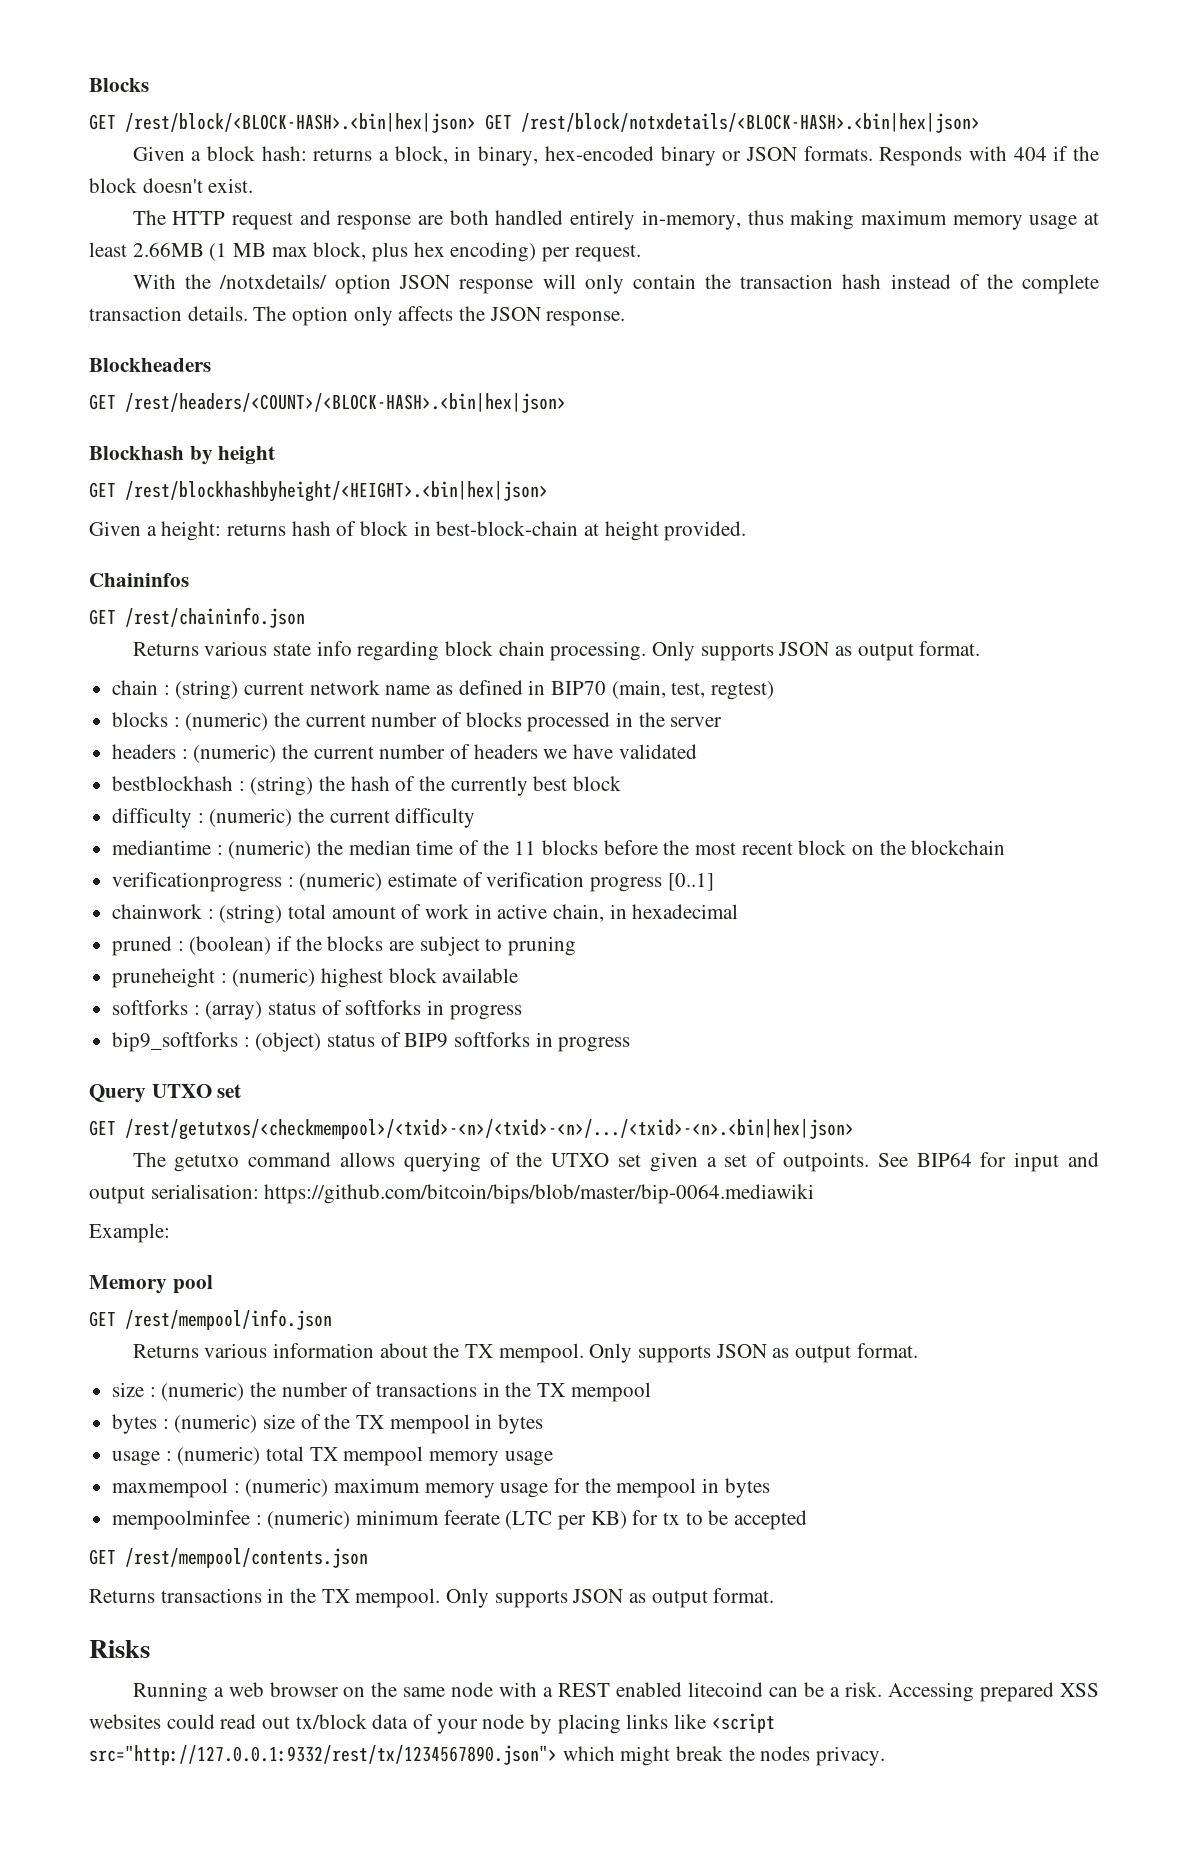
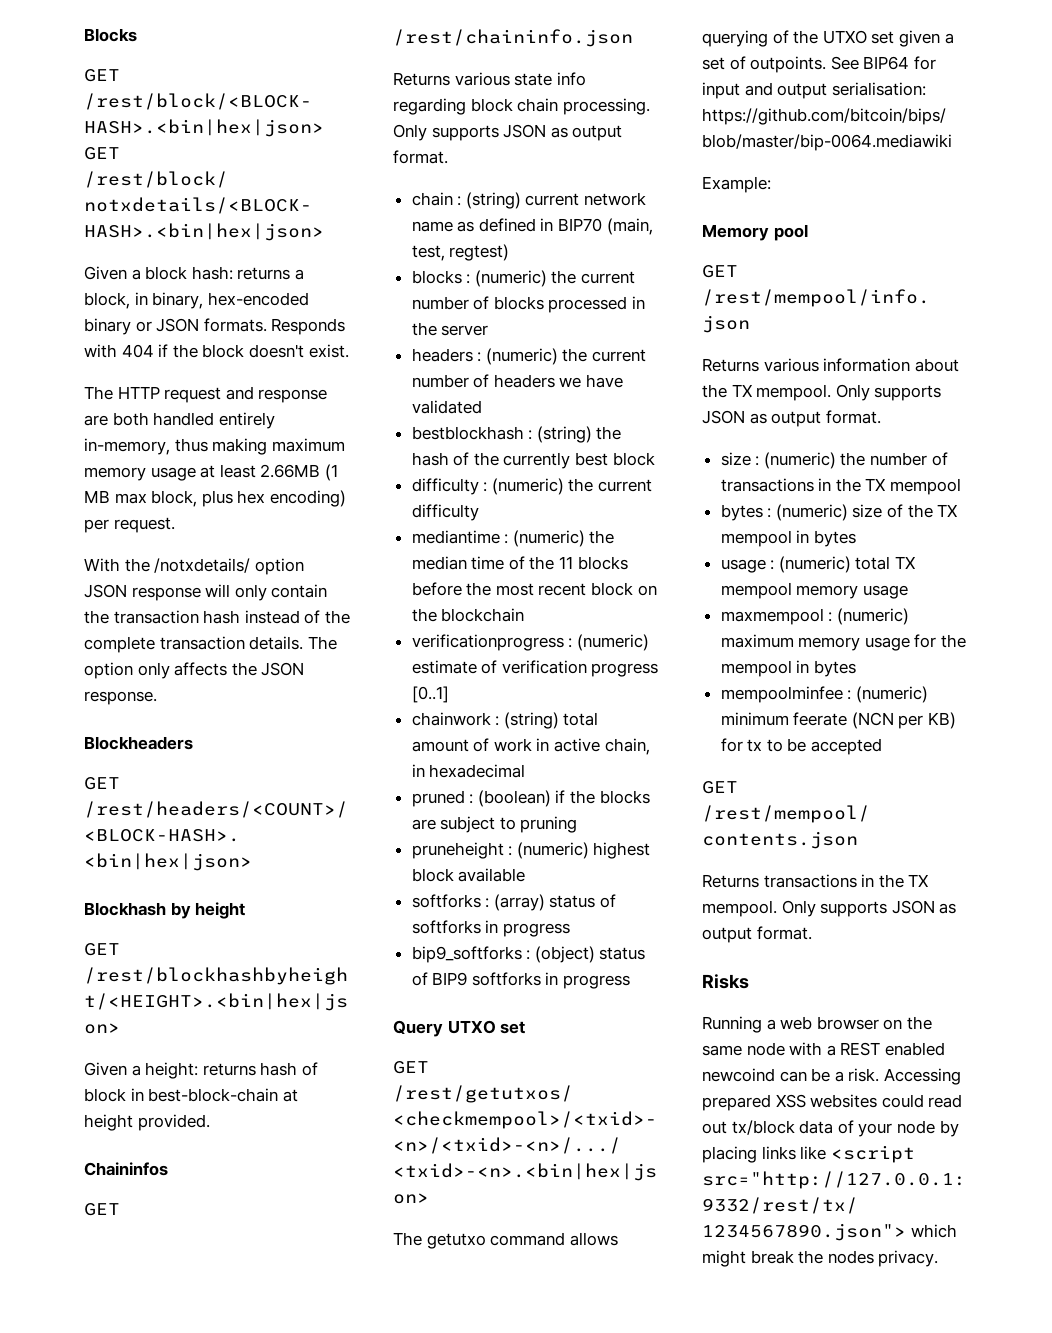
- mempoolminfee : (numeric) minimum feerate (LTC per KB) for tx to be accepted
+ mempoolminfee : (numeric) minimum feerate (NCN per KB) for tx to be accepted
- Running a web browser on the same node with a REST enabled litecoind can be a risk.
+ Running a web browser on the same node with a REST enabled newcoind can be a risk.

